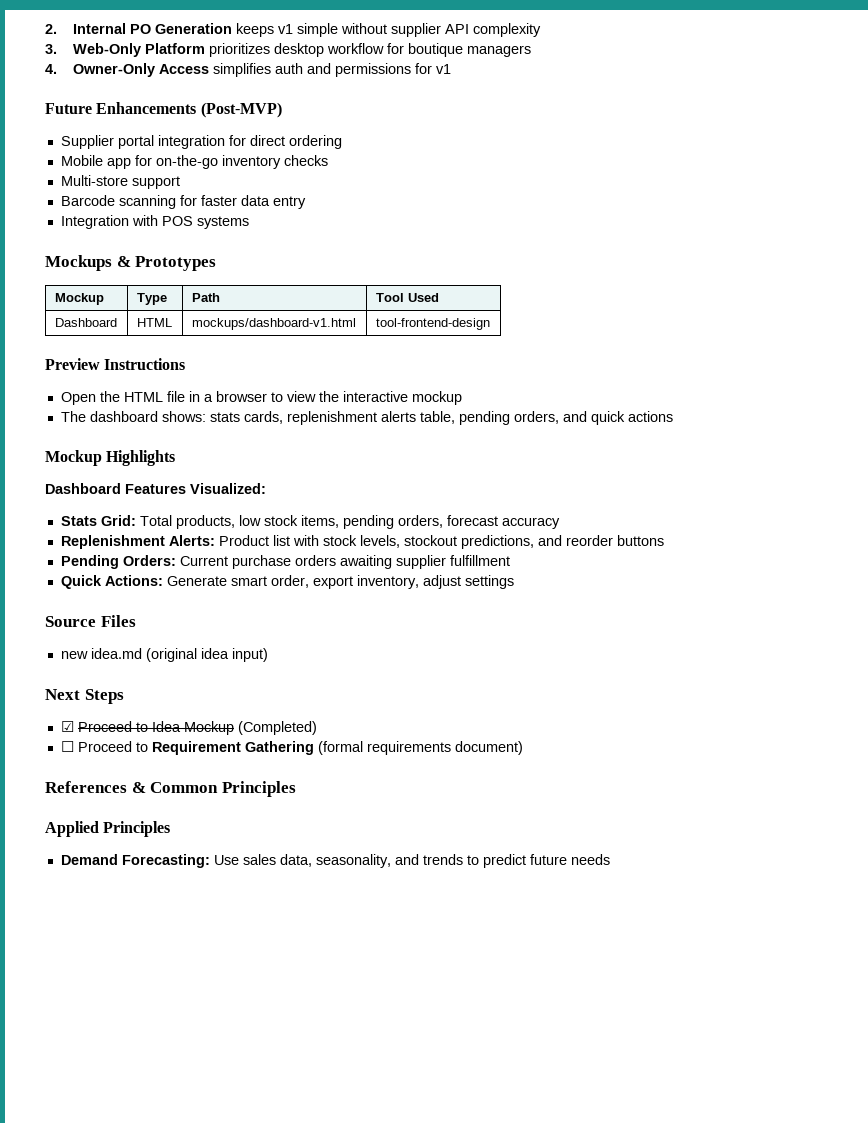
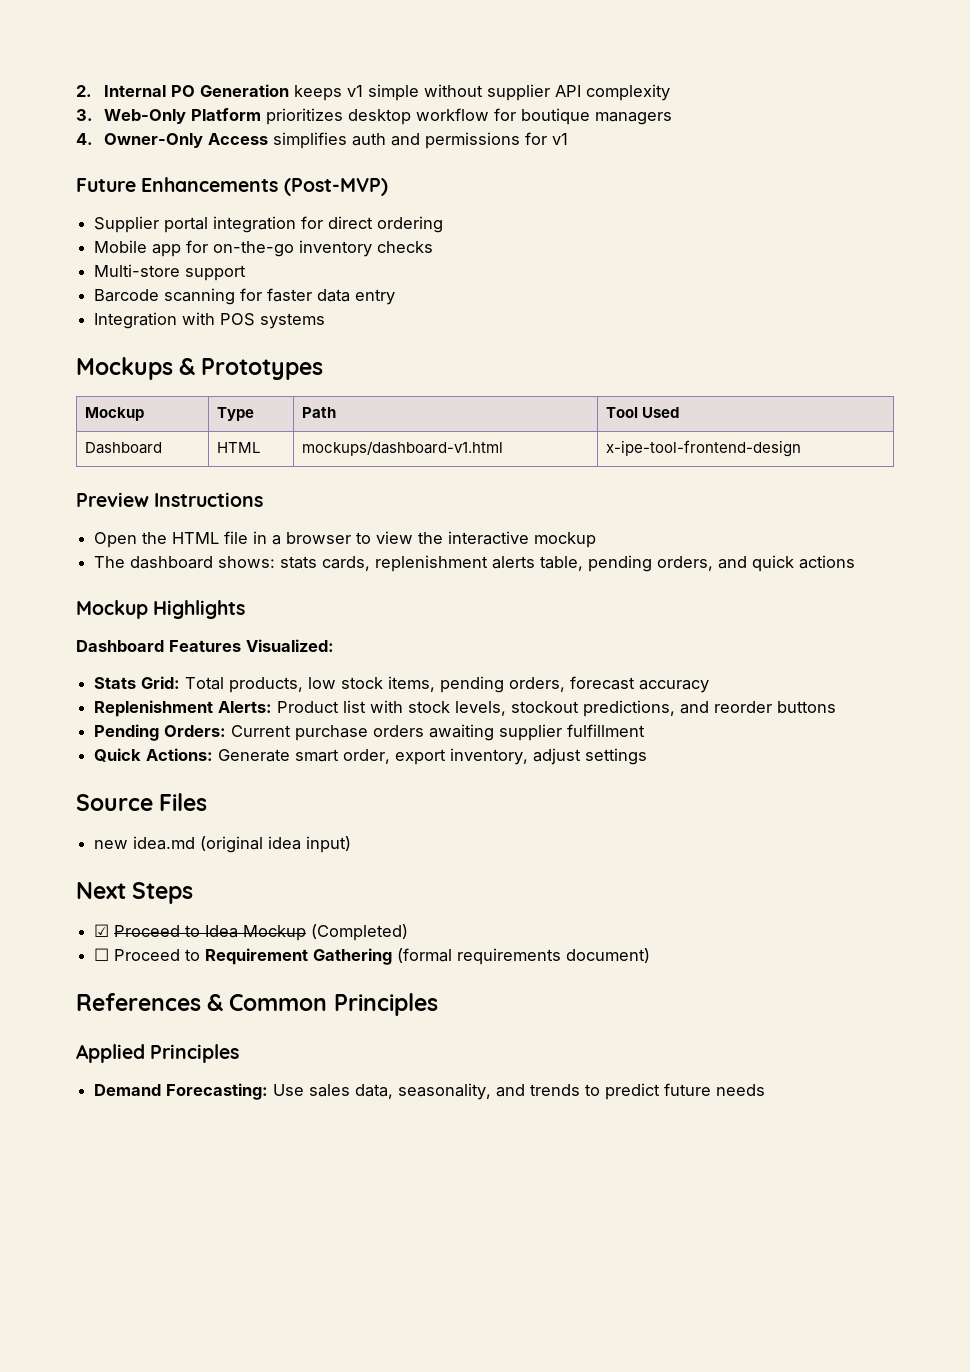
- Dashboard | HTML | mockups/dashboard-v1.html | tool-frontend-design
+ Dashboard | HTML | mockups/dashboard-v1.html | x-ipe-tool-frontend-design

